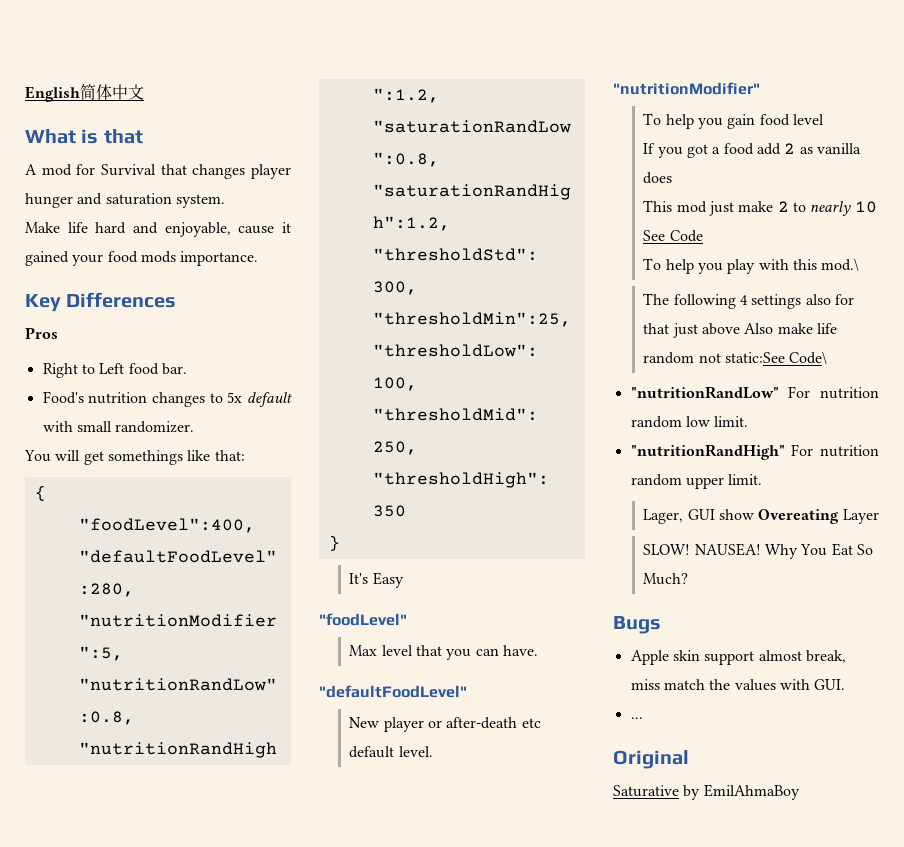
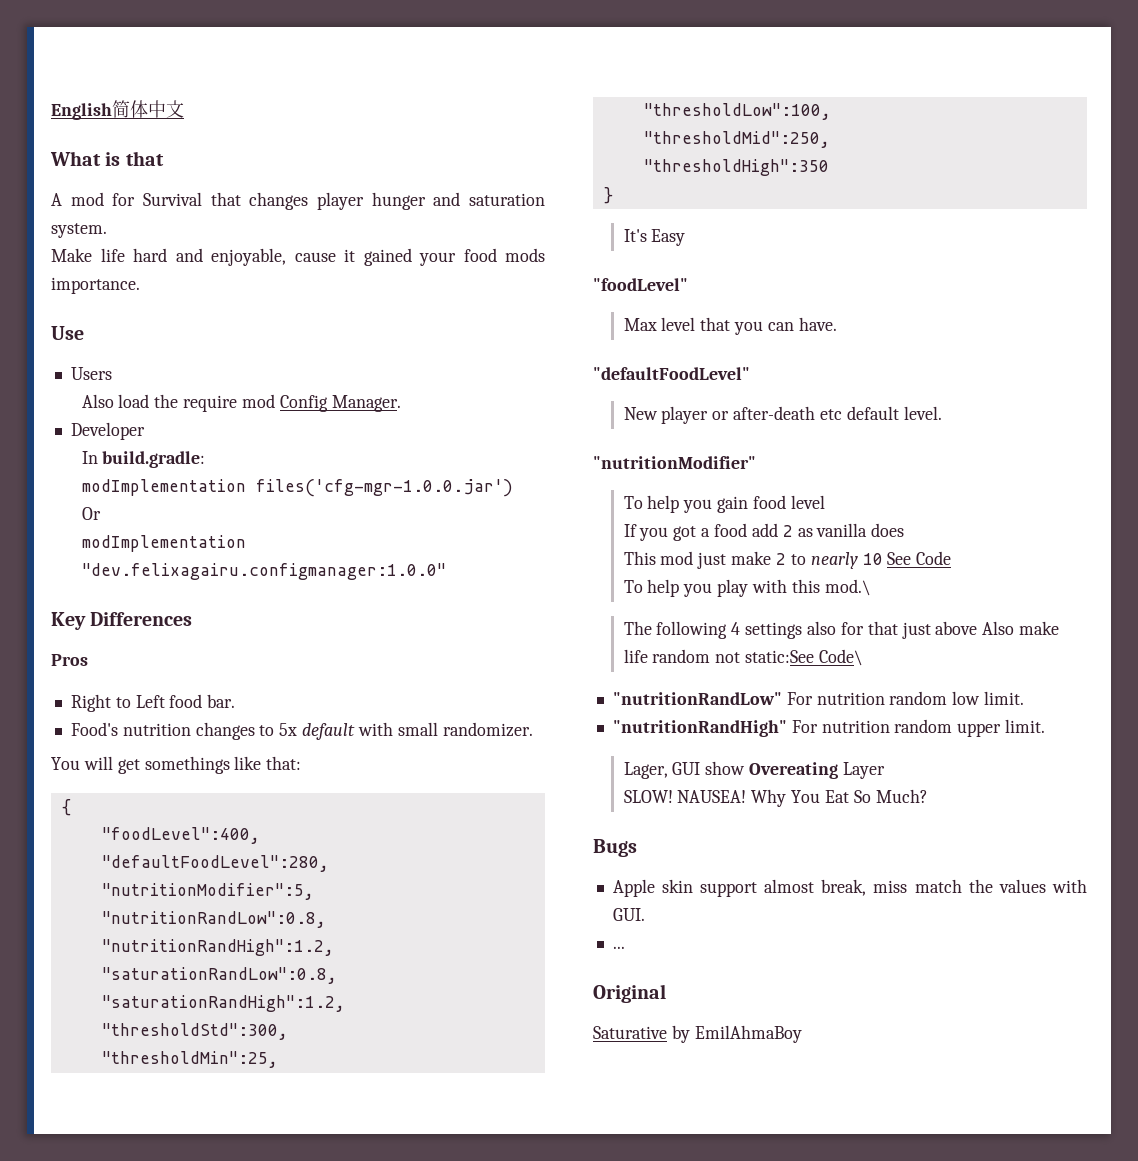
+ Use
+ Users
+ Also load the require mod Config Manager.
+ Developer
+ In build.gradle:
+ modImplementation files('cfg-mgr-1.0.0.jar')
+ Or
+ modImplementation "dev.felixagairu.configmanager:1.0.0"

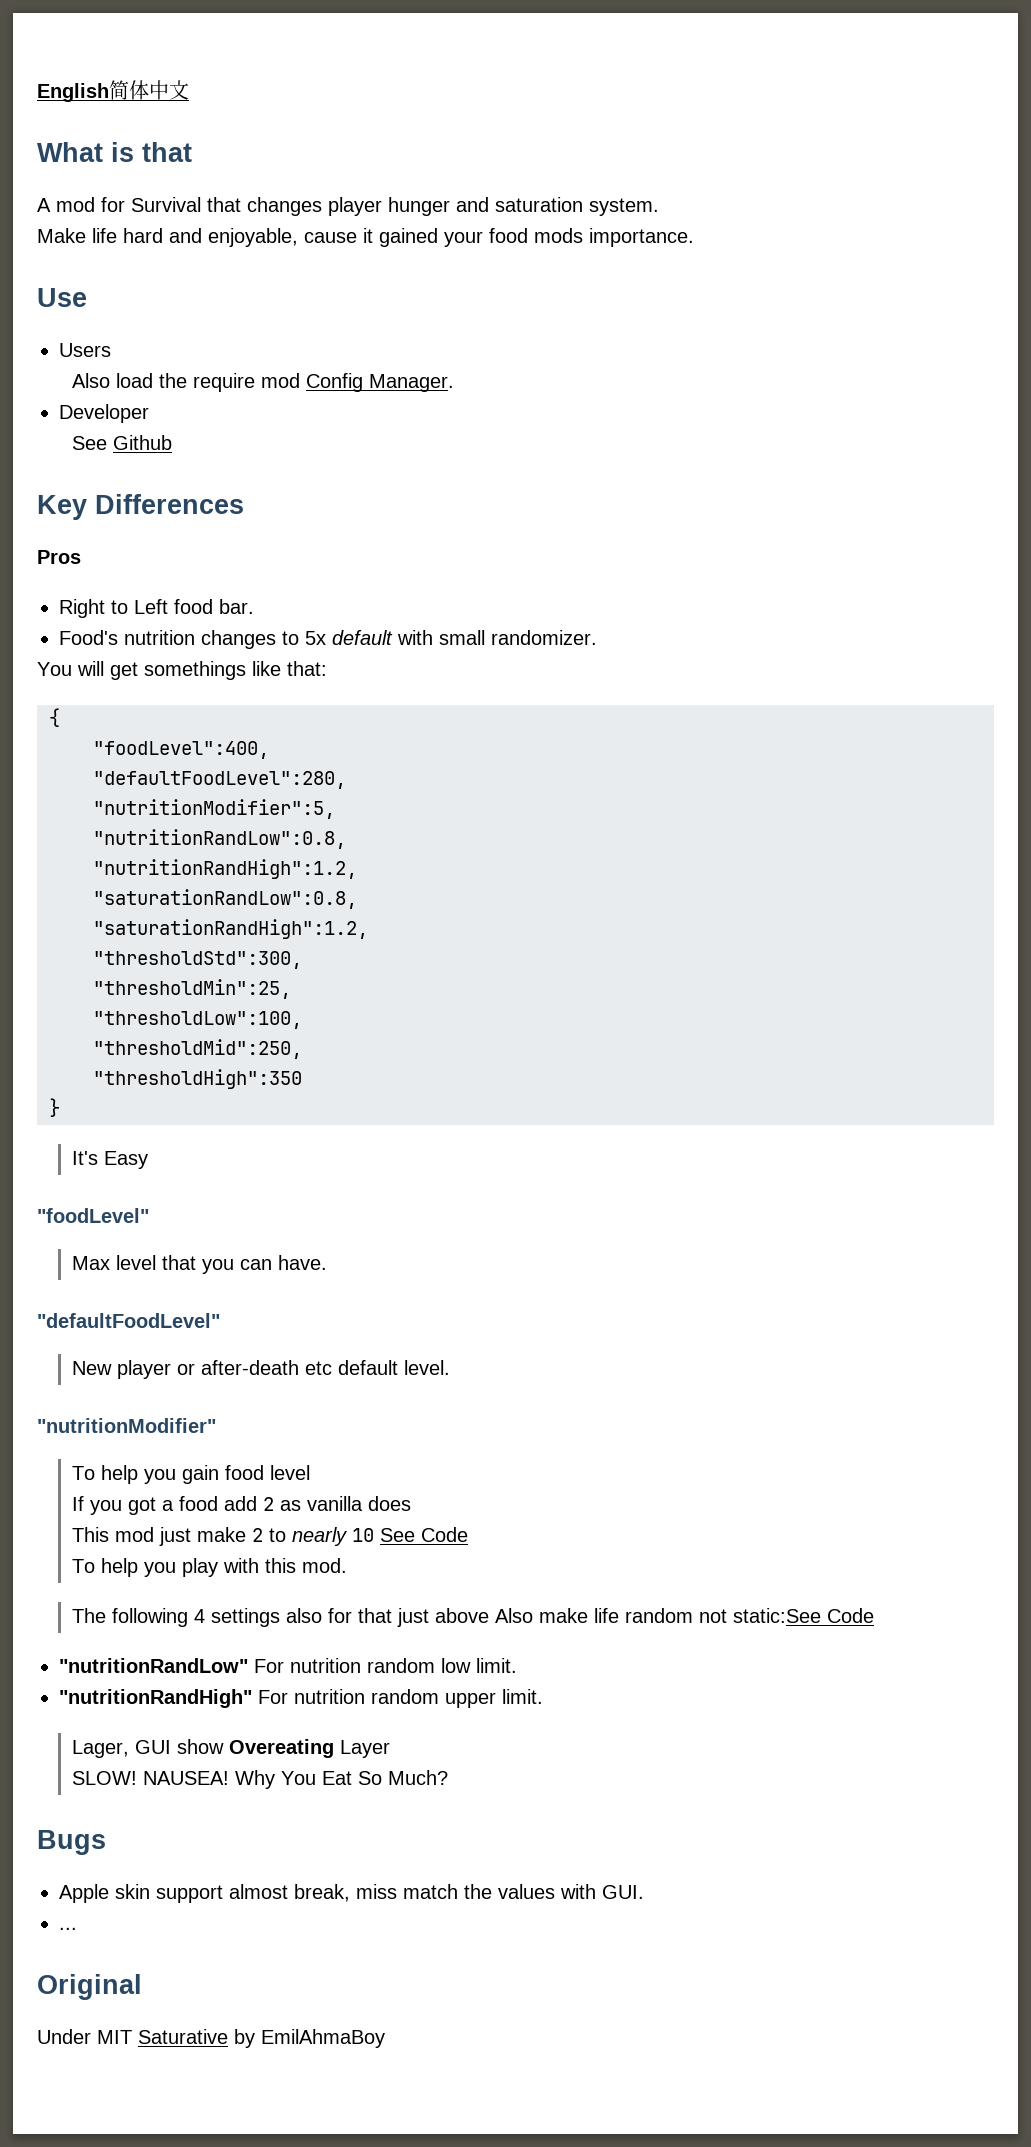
- In build.gradle:
- modImplementation files('cfg-mgr-1.0.0.jar')
- Or
- modImplementation "dev.felixagairu.configmanager:1.0.0"
+ See Github
- To help you play with this mod.\
+ To help you play with this mod.
- The following 4 settings also for that just above Also make life random not static:See Code\
+ The following 4 settings also for that just above Also make life random not static:See Code
- Saturative by EmilAhmaBoy
+ Under MIT Saturative by EmilAhmaBoy

